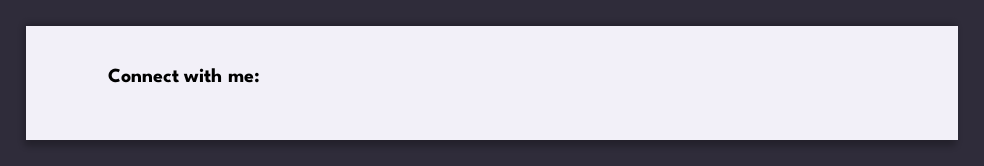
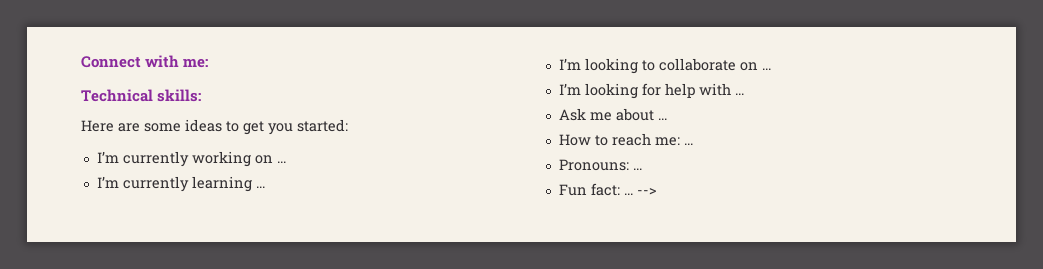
+ Technical skills:
+ Here are some ideas to get you started:
+ I’m currently working on ...
+ I’m currently learning ...
+ I’m looking to collaborate on ...
+ I’m looking for help with ...
+ Ask me about ...
+ How to reach me: ...
+ Pronouns: ...
+ Fun fact: ... -->

